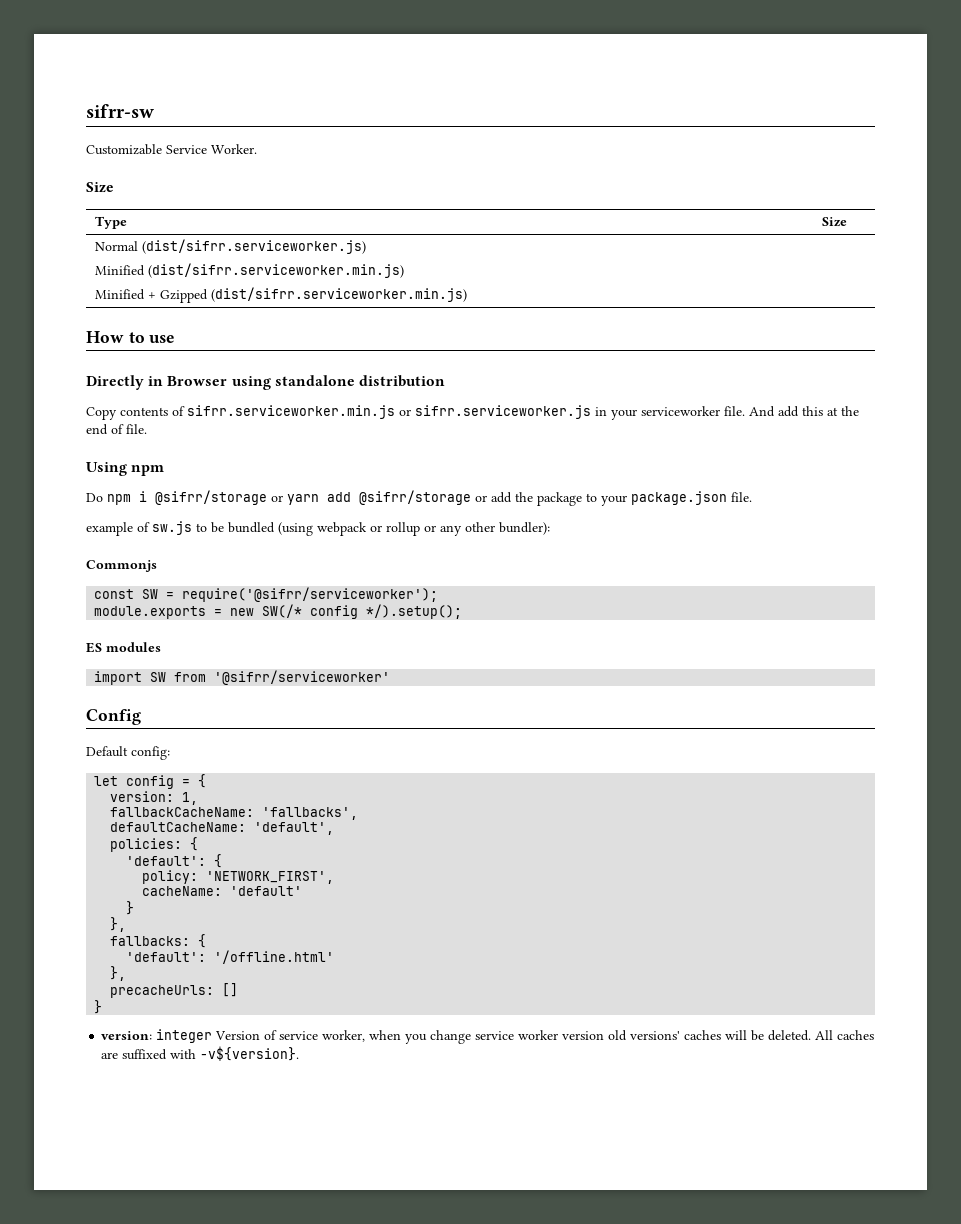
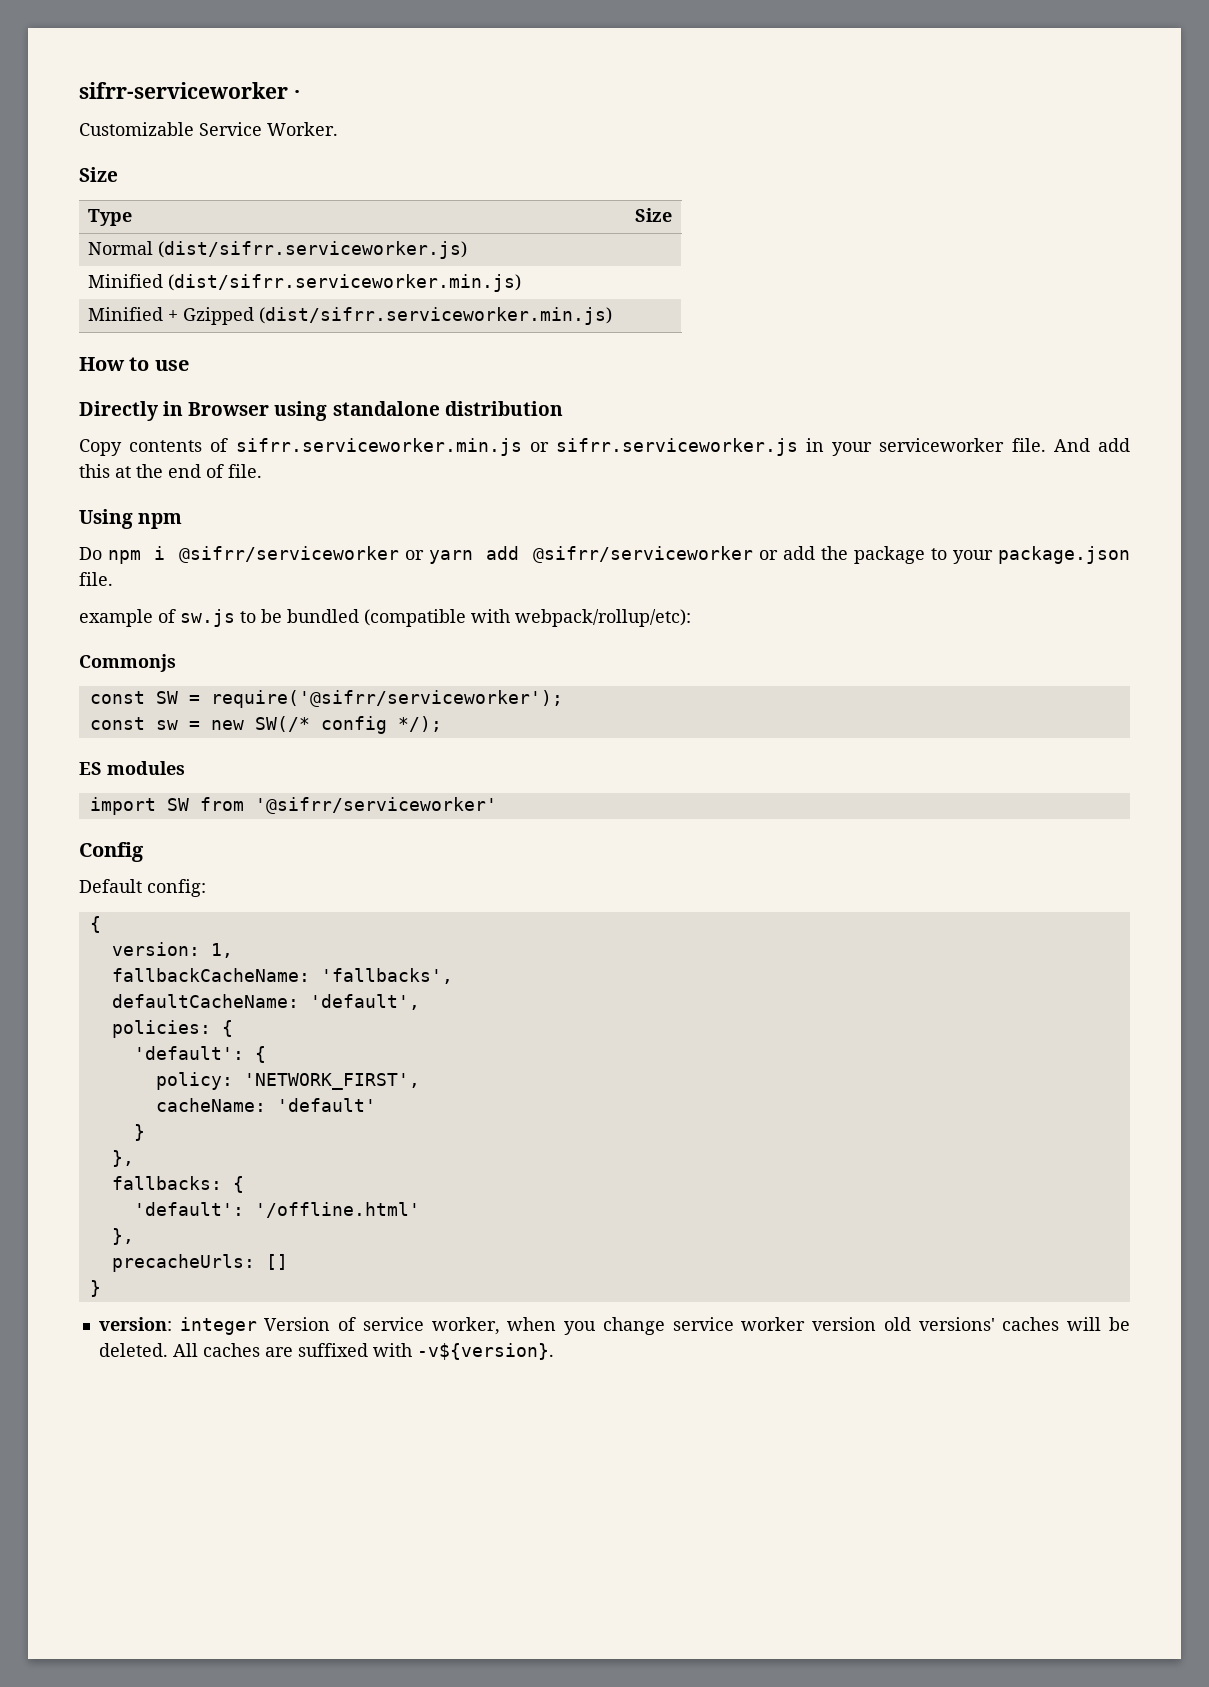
- sifrr-sw
+ sifrr-serviceworker ·
- Do npm i @sifrr/storage or yarn add @sifrr/storage or add the package to your package.json file.
+ Do npm i @sifrr/serviceworker or yarn add @sifrr/serviceworker or add the package to your package.json file.
- example of sw.js to be bundled (using webpack or rollup or any other bundler):
+ example of sw.js to be bundled (compatible with webpack/rollup/etc):
- module.exports = new SW(/* config */).setup();
+ const sw = new SW(/* config */);
  Default config:
- let config = {
+ {

